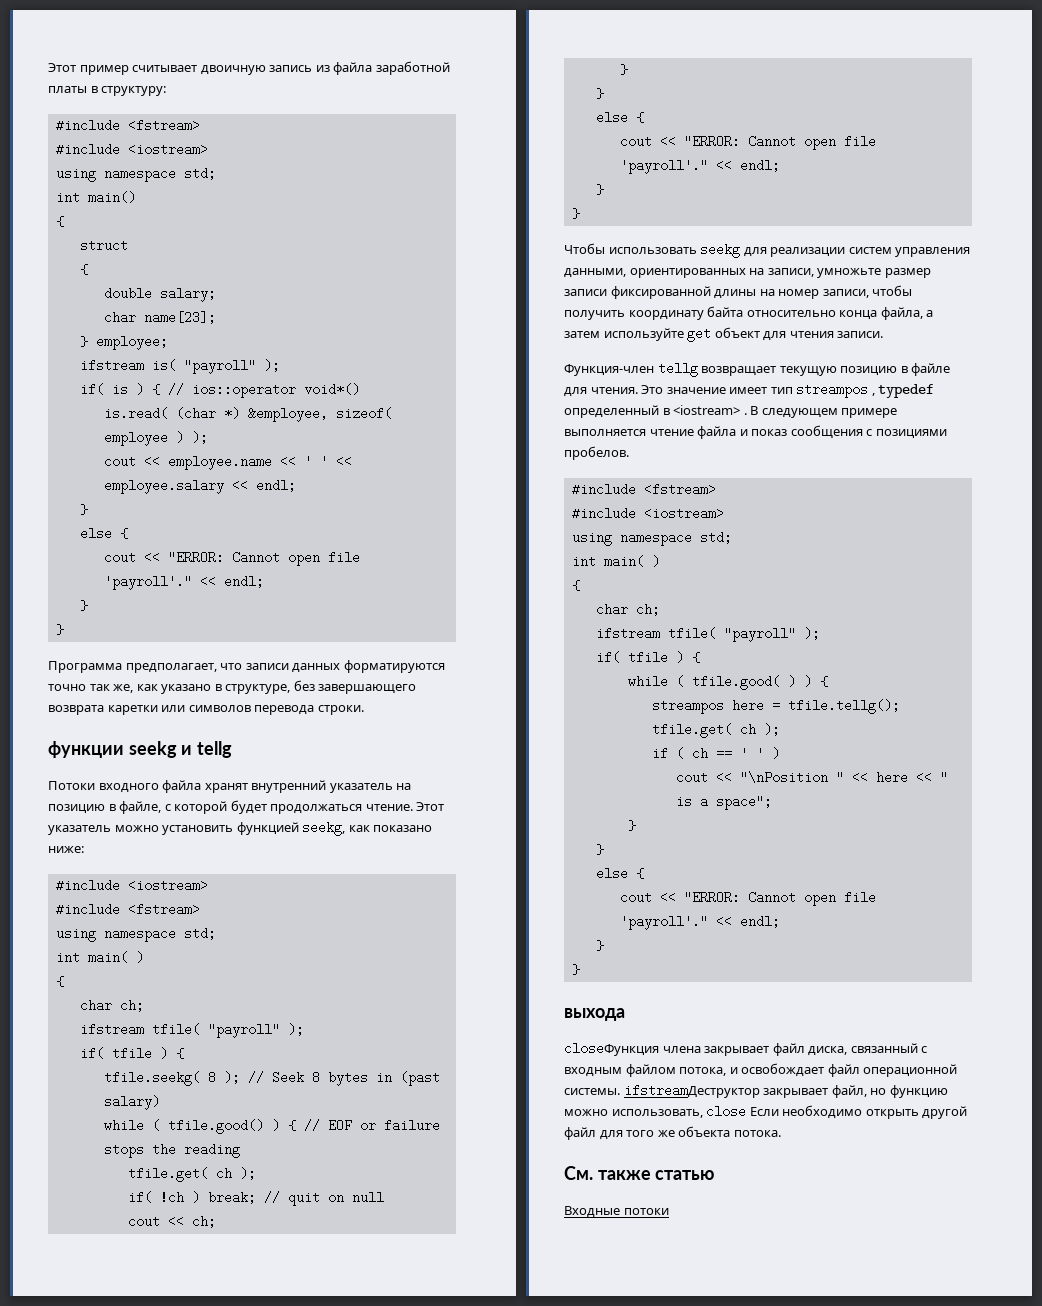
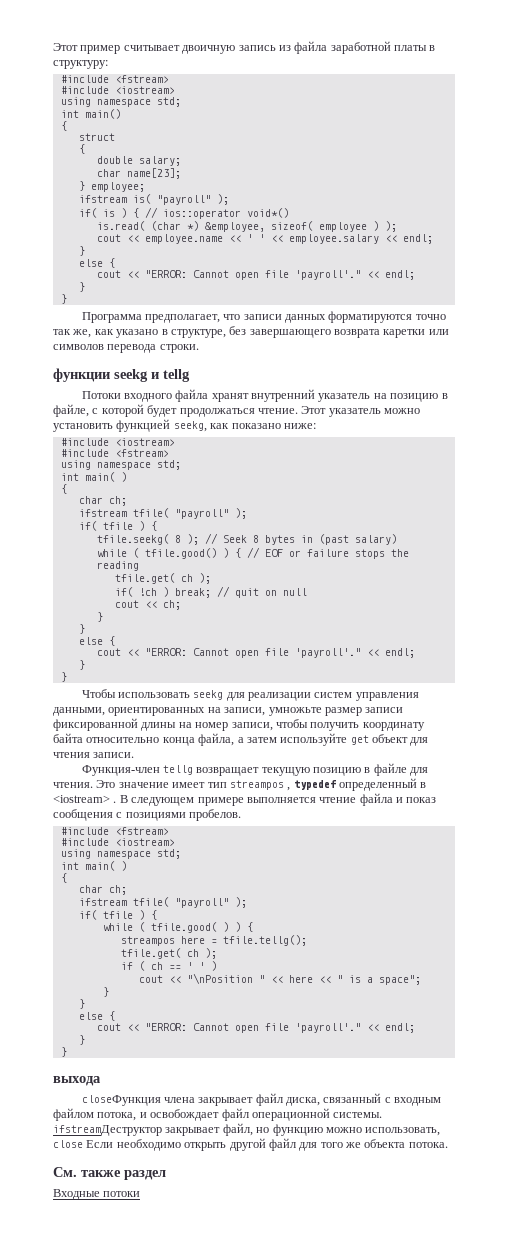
- См. также статью
+ См. также раздел

